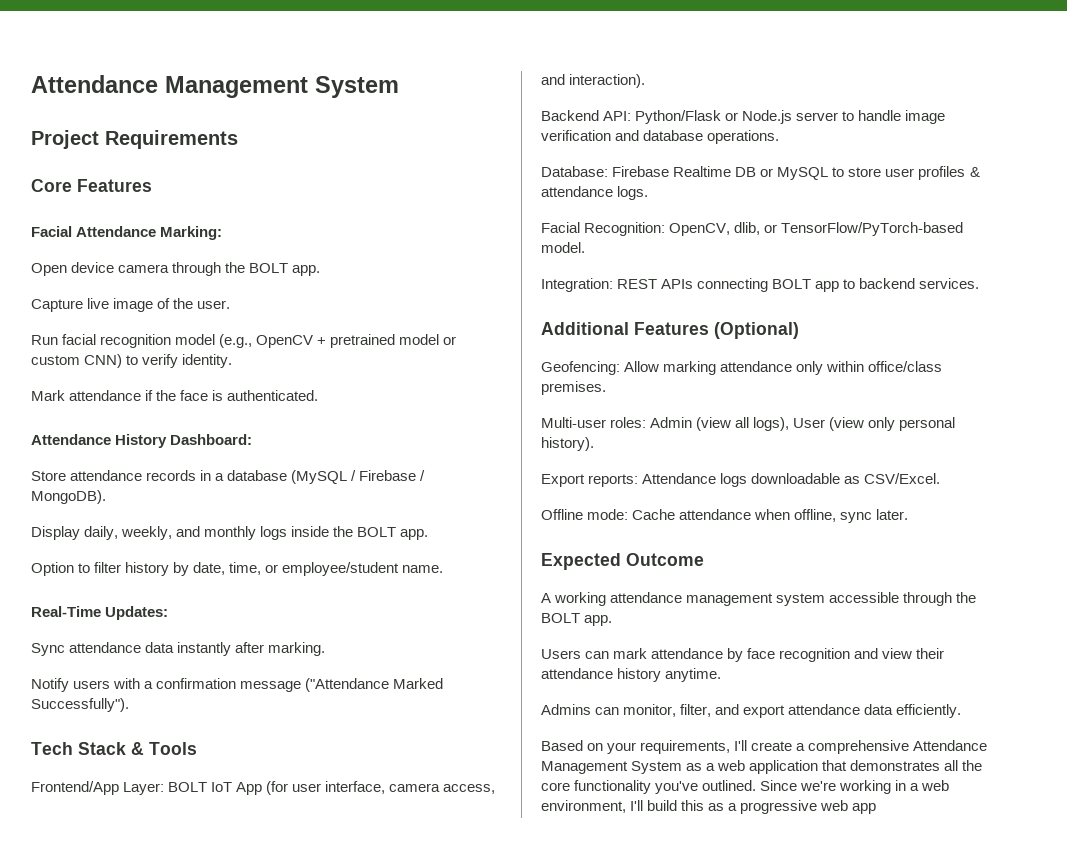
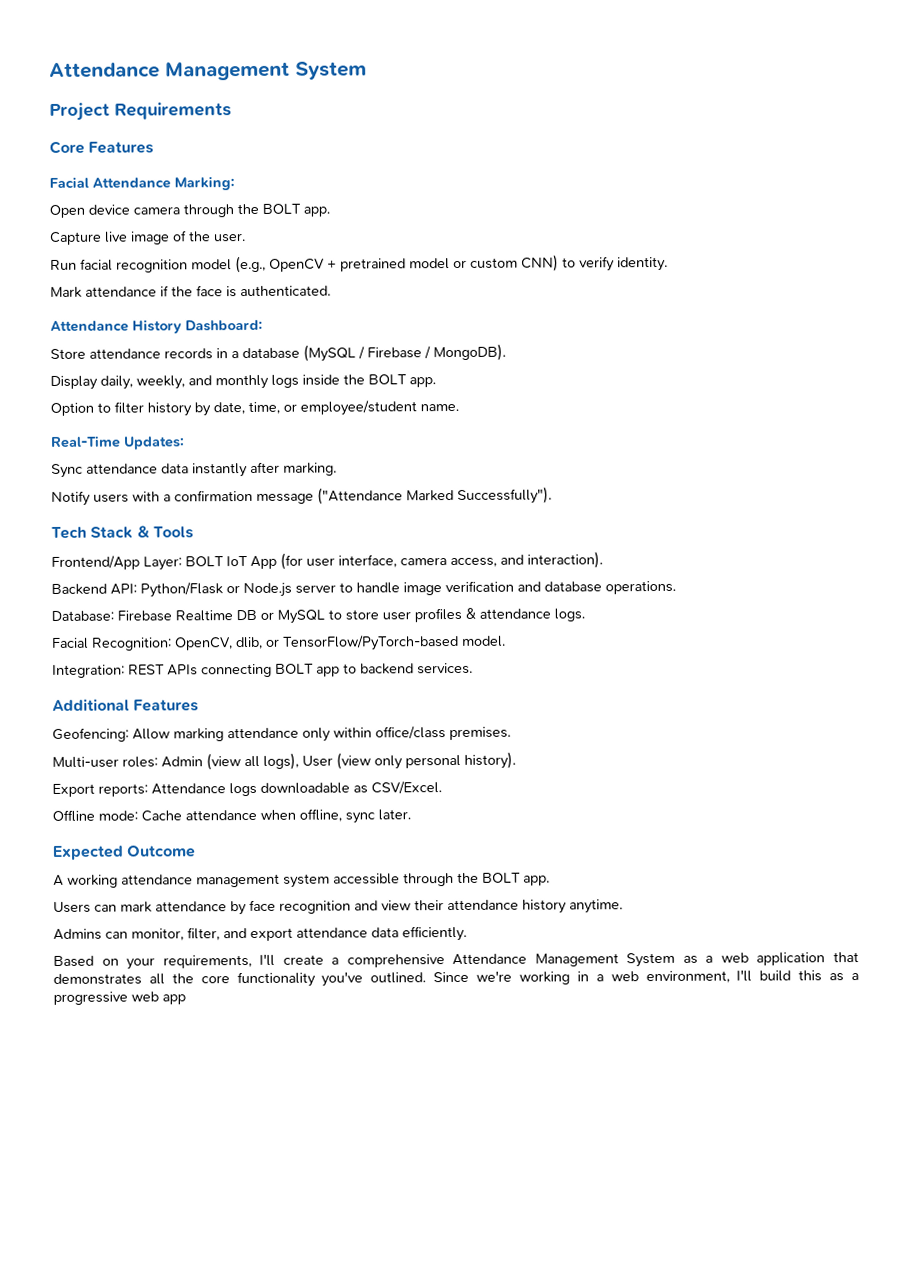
- Additional Features (Optional)
+ Additional Features

